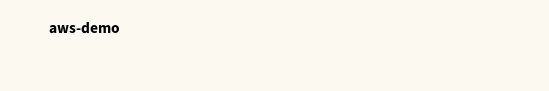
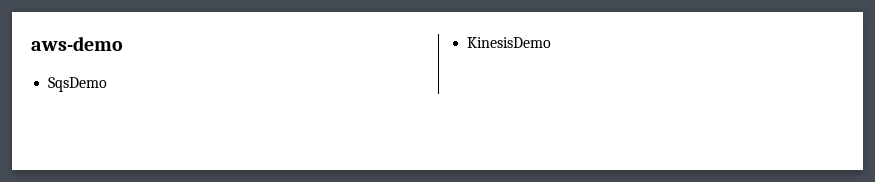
+ SqsDemo
+ KinesisDemo

